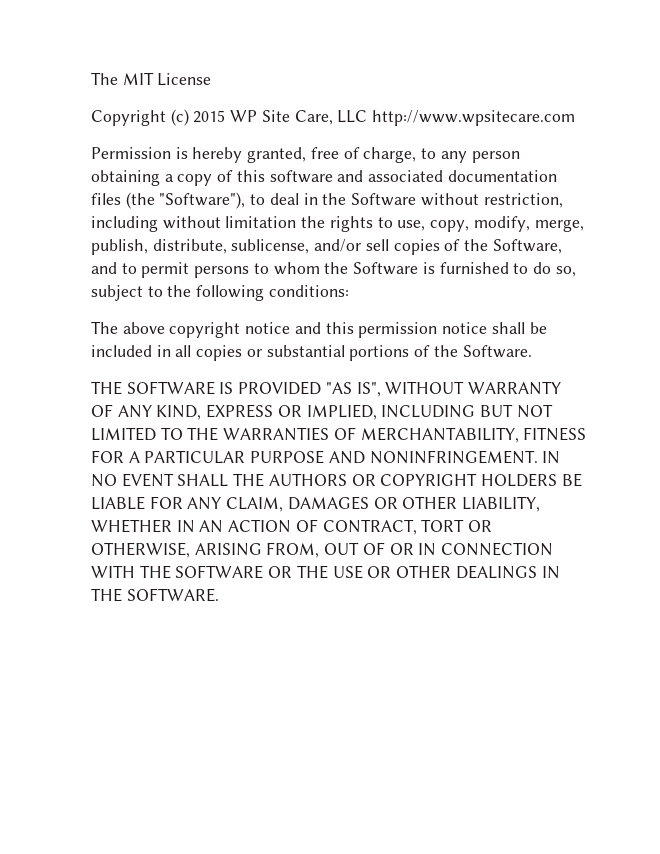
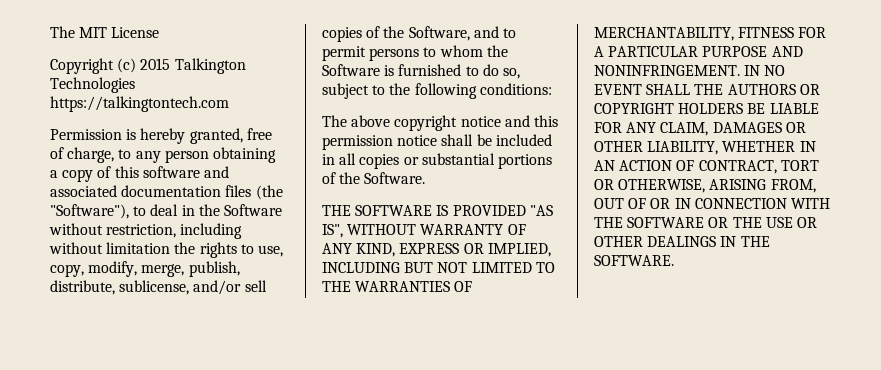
- Copyright (c) 2015 WP Site Care, LLC http://www.wpsitecare.com
+ Copyright (c) 2015 Talkington Technologies https://talkingtontech.com

